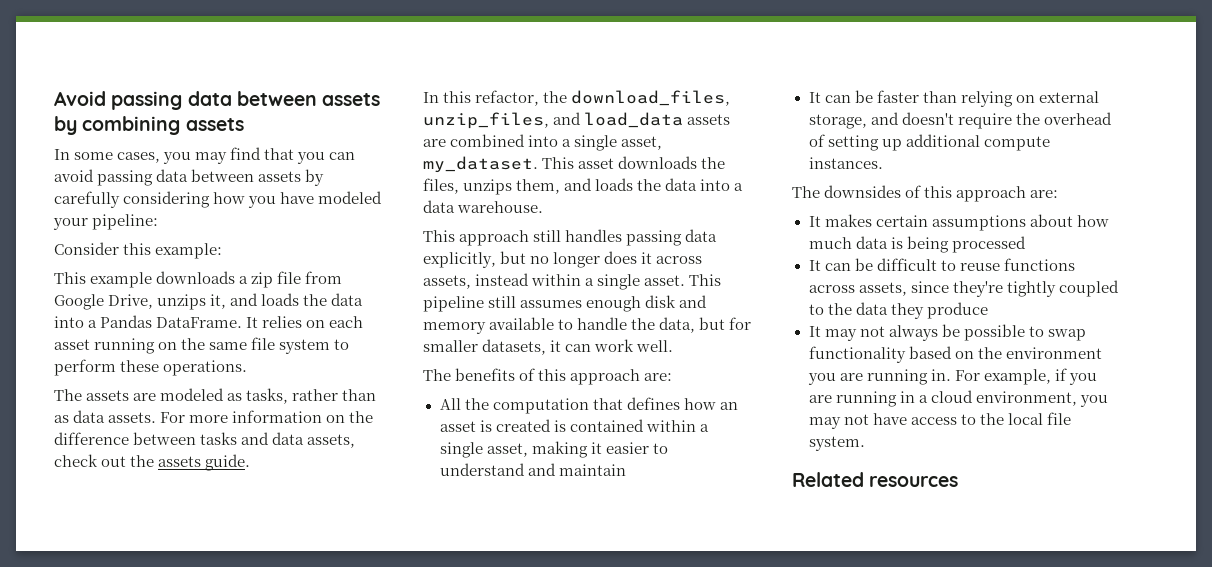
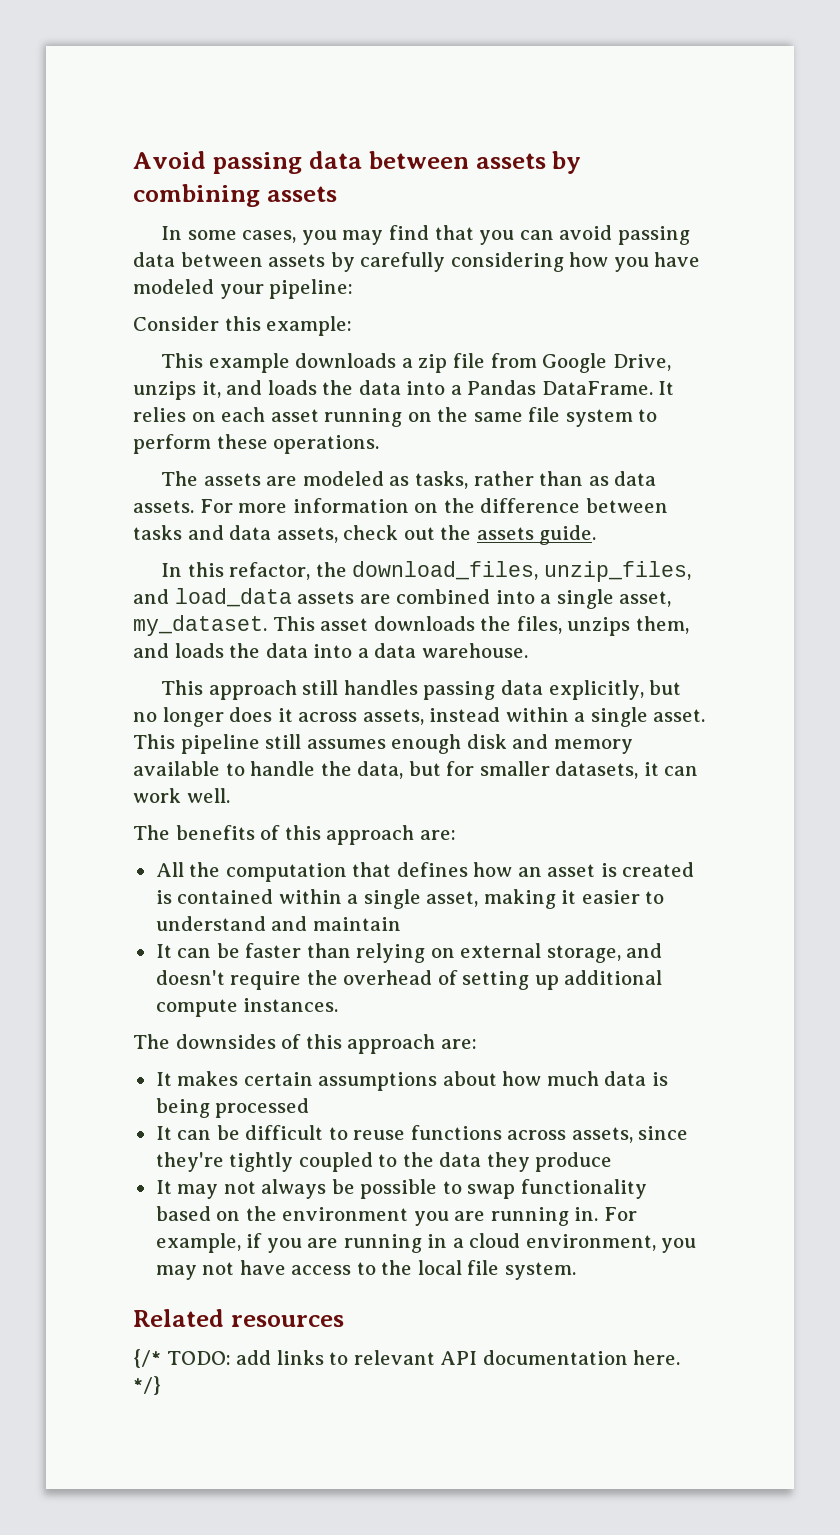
+ {/* TODO: add links to relevant API documentation here. */}

